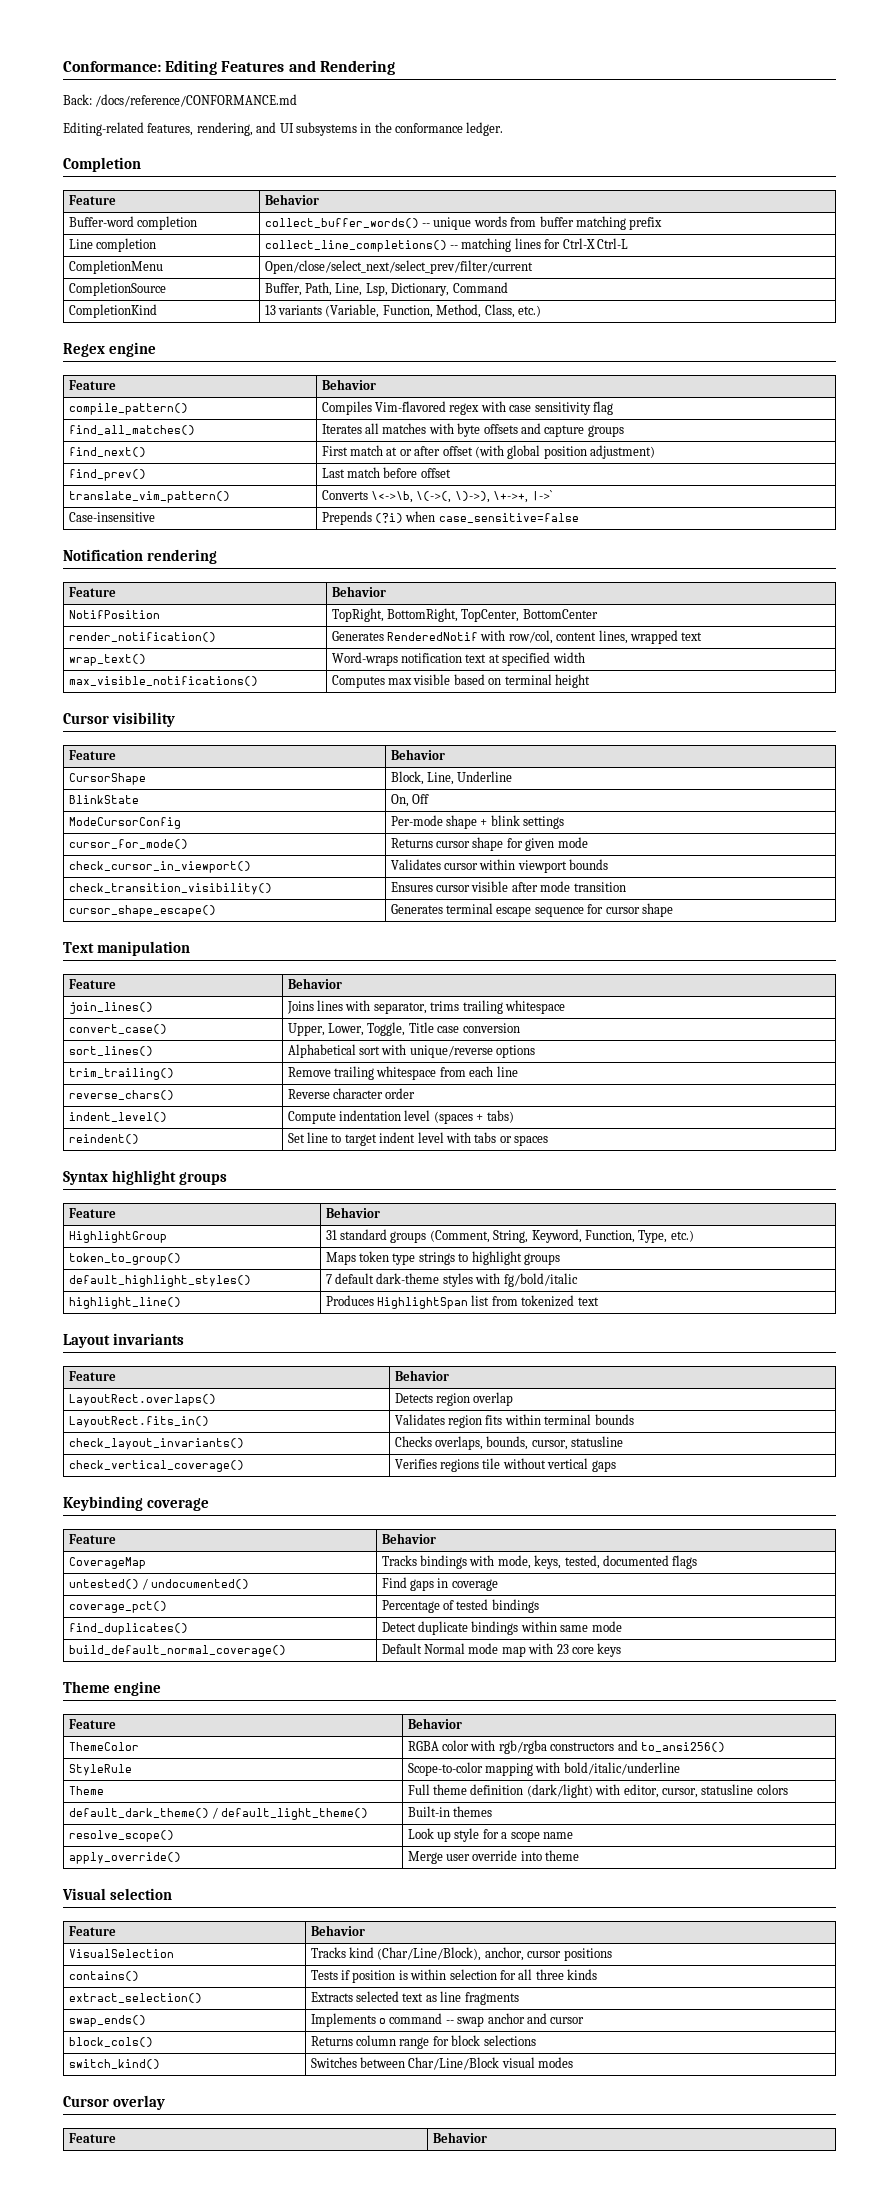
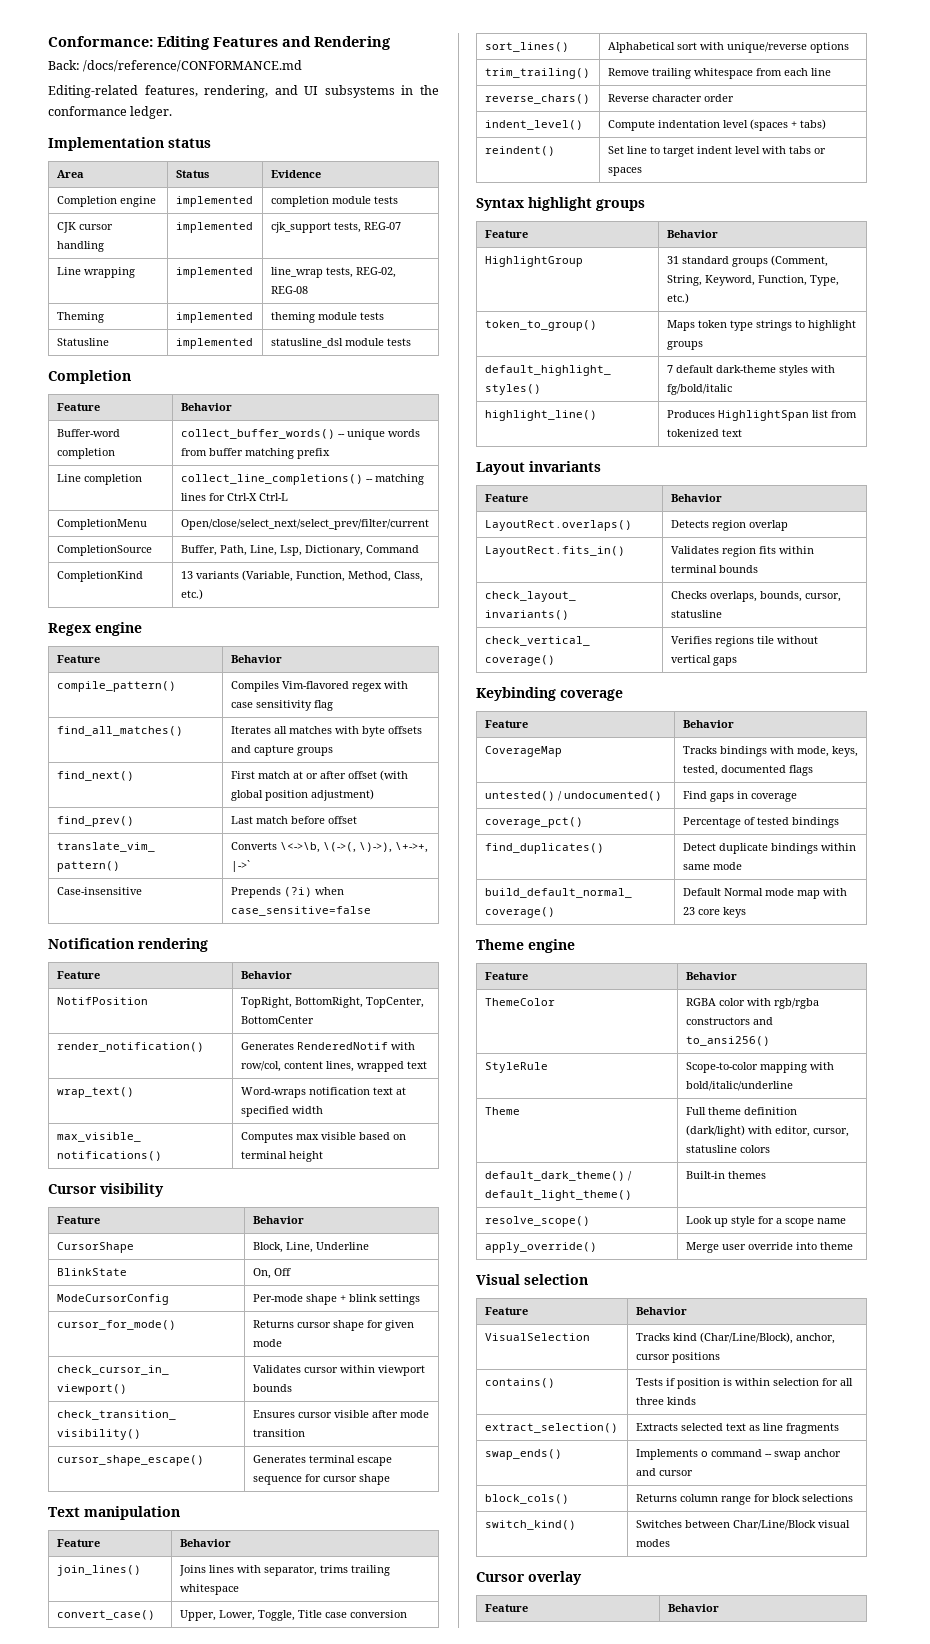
+ Implementation status
+ Area | Status | Evidence
+ Completion engine | implemented | completion module tests
+ CJK cursor handling | implemented | cjk_support tests, REG-07
+ Line wrapping | implemented | line_wrap tests, REG-02, REG-08
+ Theming | implemented | theming module tests
+ Statusline | implemented | statusline_dsl module tests

